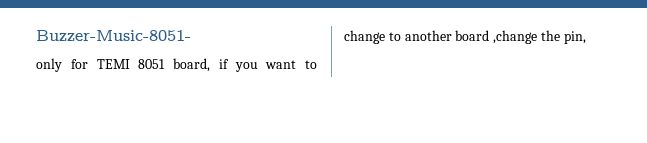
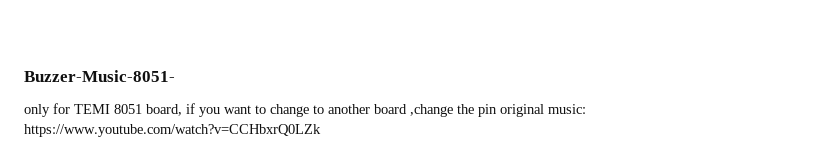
- only for TEMI 8051 board, if you want to change to another board ,change the pin,
+ only for TEMI 8051 board, if you want to change to another board ,change the pin original music: https://www.youtube.com/watch?v=CCHbxrQ0LZk

